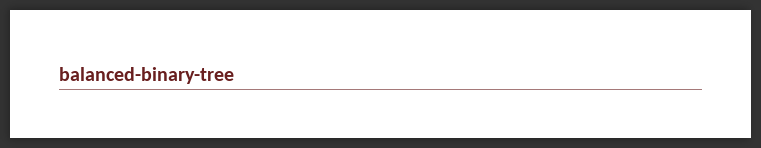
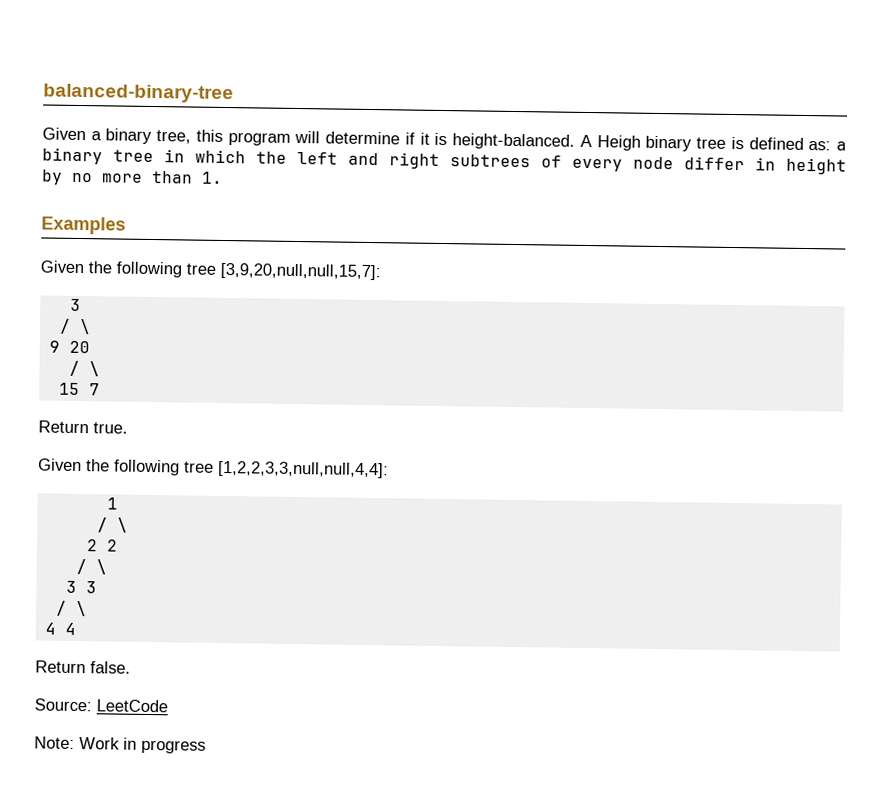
+ Given a binary tree, this program will determine if it is height-balanced. A Heigh binary tree is defined as: a binary tree in which the left and right subtrees of every node differ in height by no more than 1.
+ Examples
+ Given the following tree [3,9,20,null,null,15,7]:
+ 3
+ / \
+ 9 20
+ / \
+ 15 7
+ Return true.
+ Given the following tree [1,2,2,3,3,null,null,4,4]:
+ 1
+ / \
+ 2 2
+ / \
+ 3 3
+ / \
+ 4 4
+ Return false.
+ Source: LeetCode
+ Note: Work in progress

